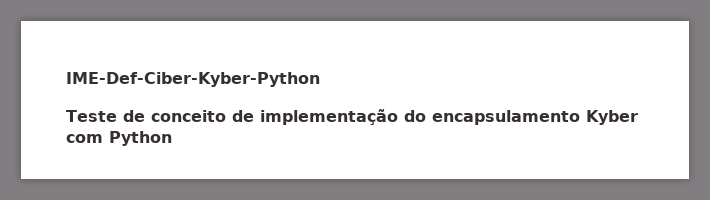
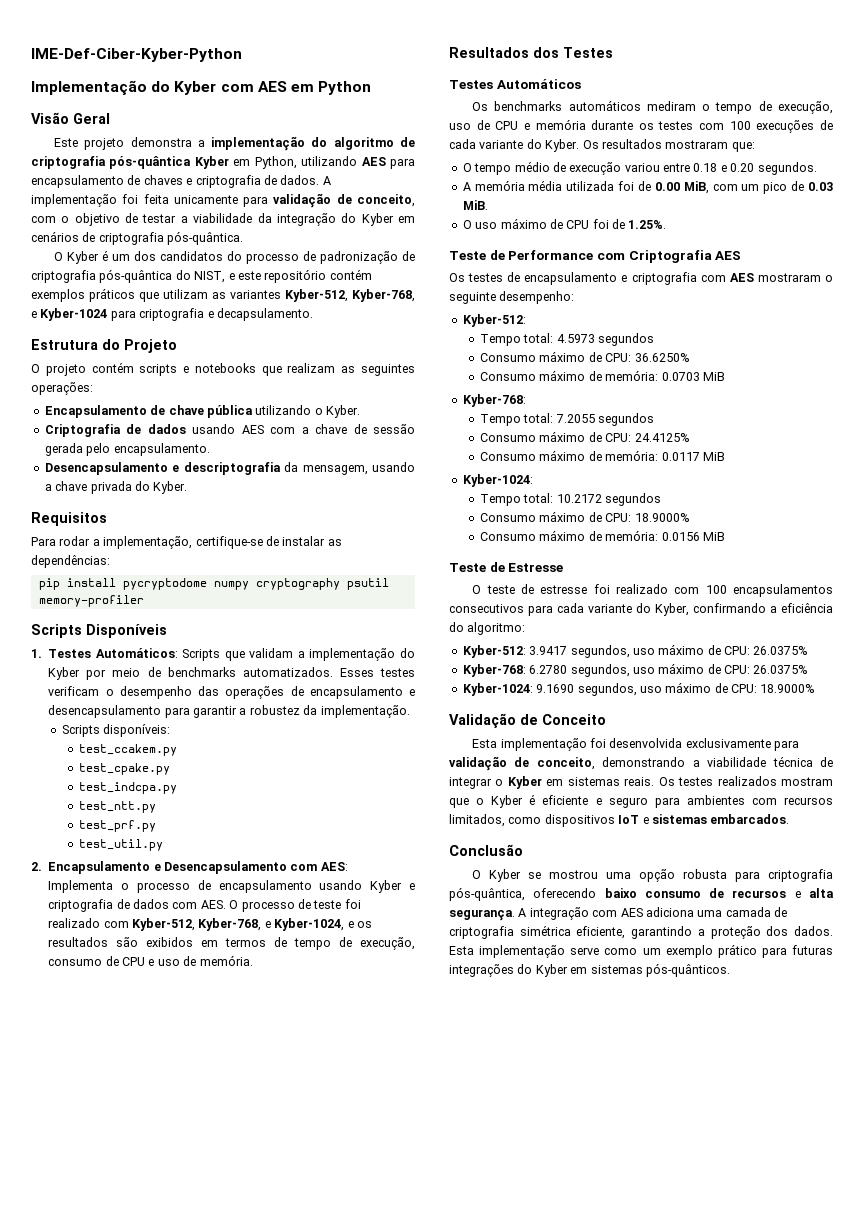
- Teste de conceito de implementação do encapsulamento Kyber com Python
+ Implementação do Kyber com AES em Python
+ Visão Geral
+ Este projeto demonstra a implementação do algoritmo de criptografia pós-quântica Kyber em Python, utilizando AES para encapsulamento de chaves e criptografia de dados. A implementação foi feita unicamente para validação de conceito, com o objetivo de testar a viabilidade da integração do Kyber em cenários de criptografia pós-quântica.
+ O Kyber é um dos candidatos do processo de padronização de criptografia pós-quântica do NIST, e este repositório contém exemplos práticos que utilizam as variantes Kyber-512, Kyber-768, e Kyber-1024 para criptografia e decapsulamento.
+ Estrutura do Projeto
+ O projeto contém scripts e notebooks que realizam as seguintes operações:
+ Encapsulamento de chave pública utilizando o Kyber.
+ Criptografia de dados usando AES com a chave de sessão gerada pelo encapsulamento.
+ Desencapsulamento e descriptografia da mensagem, usando a chave privada do Kyber.
+ Requisitos
+ Para rodar a implementação, certifique-se de instalar as dependências:
+ pip install pycryptodome numpy cryptography psutil memory-profiler
+ Scripts Disponíveis
+ 1. Testes Automáticos: Scripts que validam a implementação do Kyber por meio de benchmarks automatizados. Esses testes verificam o desempenho das operações de encapsulamento e desencapsulamento para garantir a robustez da implementação.
+ Scripts disponíveis:
+ test_ccakem.py
+ test_cpake.py
+ test_indcpa.py
+ test_ntt.py
+ test_prf.py
+ test_util.py
+ 2. Encapsulamento e Desencapsulamento com AES: Implementa o processo de encapsulamento usando Kyber e criptografia de dados com AES. O processo de teste foi realizado com Kyber-512, Kyber-768, e Kyber-1024, e os resultados são exibidos em termos de tempo de execução, consumo de CPU e uso de memória.
+ Resultados dos Testes
+ Testes Automáticos
+ Os benchmarks automáticos mediram o tempo de execução, uso de CPU e memória durante os testes com 100 execuções de cada variante do Kyber. Os resultados mostraram que:
+ O tempo médio de execução variou entre 0.18 e 0.20 segundos.
+ A memória média utilizada foi de 0.00 MiB, com um pico de 0.03 MiB.
+ O uso máximo de CPU foi de 1.25%.
+ Teste de Performance com Criptografia AES
+ Os testes de encapsulamento e criptografia com AES mostraram o seguinte desempenho:
+ Kyber-512:
+ Tempo total: 4.5973 segundos
+ Consumo máximo de CPU: 36.6250%
+ Consumo máximo de memória: 0.0703 MiB
+ Kyber-768:
+ Tempo total: 7.2055 segundos
+ Consumo máximo de CPU: 24.4125%
+ Consumo máximo de memória: 0.0117 MiB
+ Kyber-1024:
+ Tempo total: 10.2172 segundos
+ Consumo máximo de CPU: 18.9000%
+ Consumo máximo de memória: 0.0156 MiB
+ Teste de Estresse
+ O teste de estresse foi realizado com 100 encapsulamentos consecutivos para cada variante do Kyber, confirmando a eficiência do algoritmo:
+ Kyber-512: 3.9417 segundos, uso máximo de CPU: 26.0375%
+ Kyber-768: 6.2780 segundos, uso máximo de CPU: 26.0375%
+ Kyber-1024: 9.1690 segundos, uso máximo de CPU: 18.9000%
+ Validação de Conceito
+ Esta implementação foi desenvolvida exclusivamente para validação de conceito, demonstrando a viabilidade técnica de integrar o Kyber em sistemas reais. Os testes realizados mostram que o Kyber é eficiente e seguro para ambientes com recursos limitados, como dispositivos IoT e sistemas embarcados.
+ Conclusão
+ O Kyber se mostrou uma opção robusta para criptografia pós-quântica, oferecendo baixo consumo de recursos e alta segurança. A integração com AES adiciona uma camada de criptografia simétrica eficiente, garantindo a proteção dos dados. Esta implementação serve como um exemplo prático para futuras integrações do Kyber em sistemas pós-quânticos.

